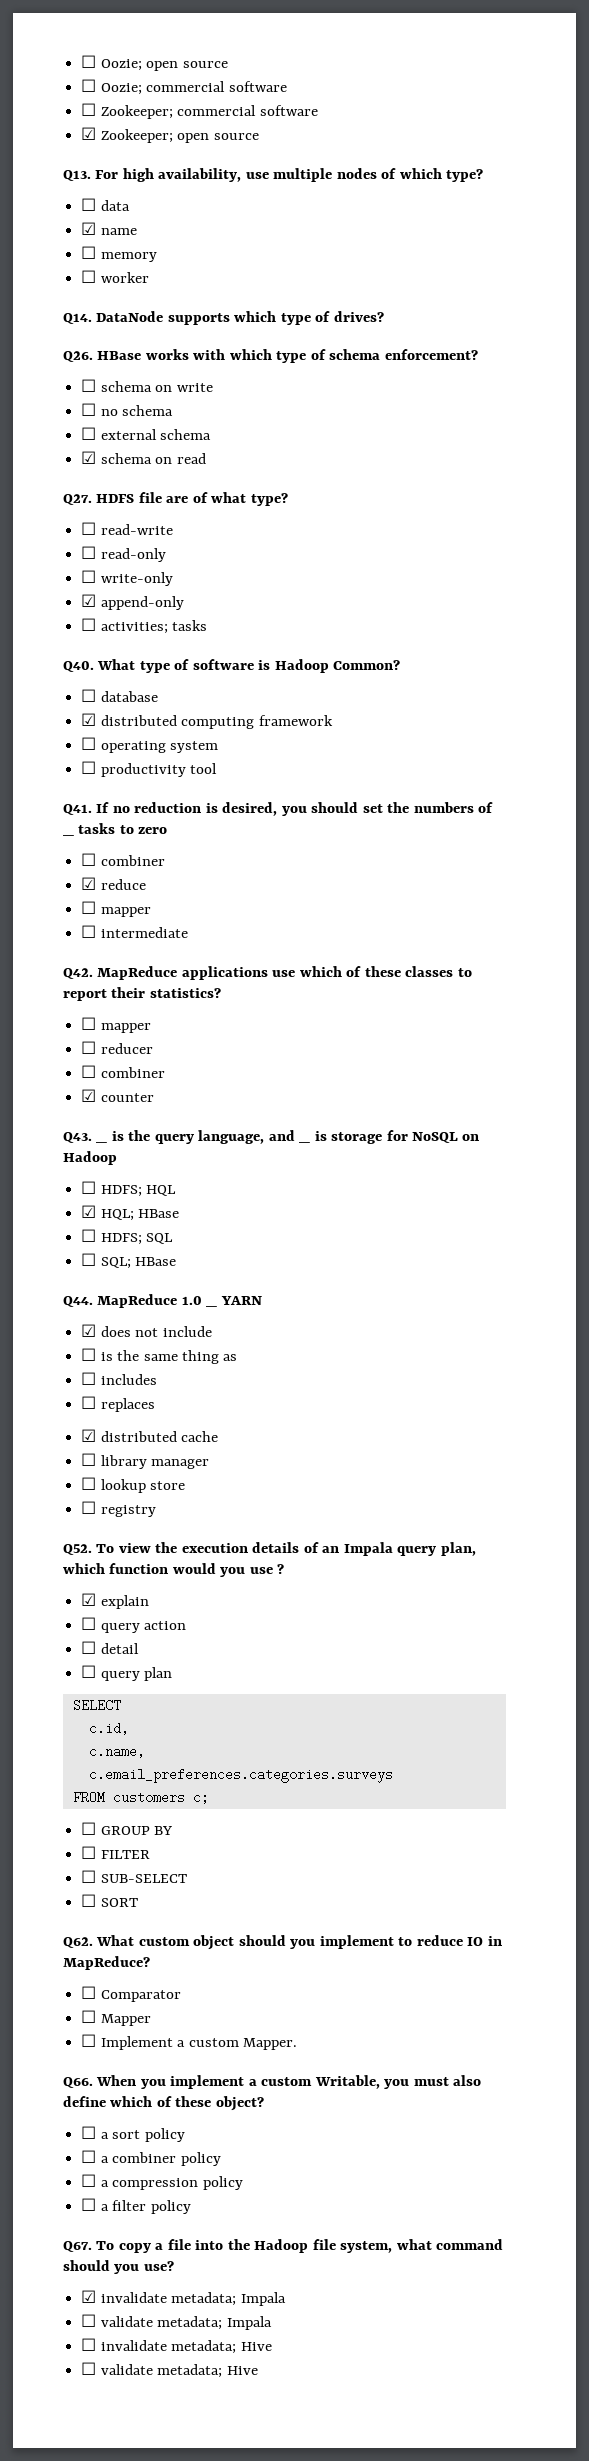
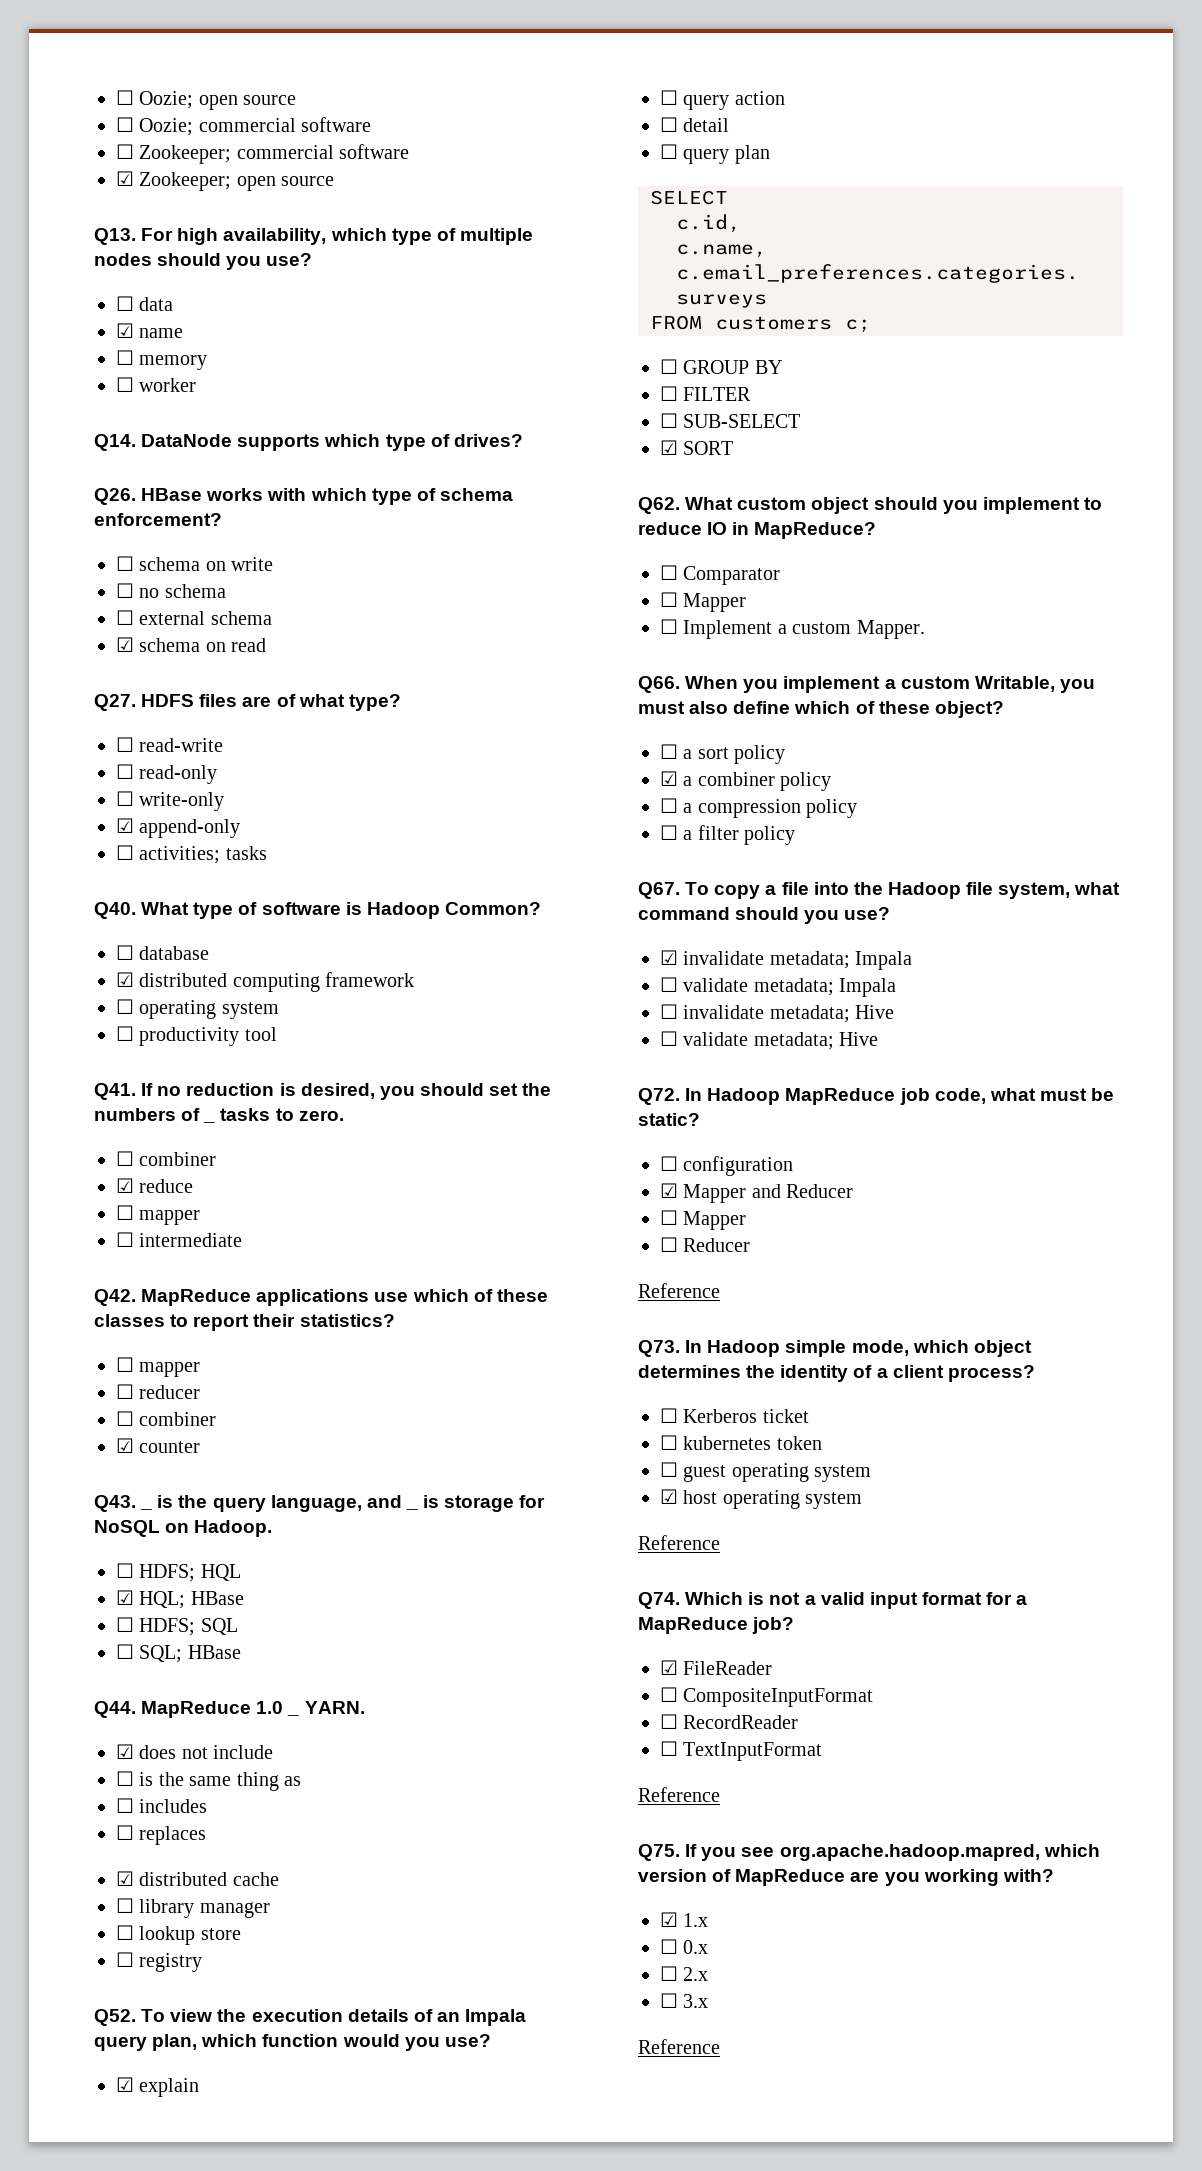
- Q13. For high availability, use multiple nodes of which type?
+ Q13. For high availability, which type of multiple nodes should you use?
- Q27. HDFS file are of what type?
+ Q27. HDFS files are of what type?
- Q41. If no reduction is desired, you should set the numbers of _ tasks to zero
+ Q41. If no reduction is desired, you should set the numbers of _ tasks to zero.
- Q43. _ is the query language, and _ is storage for NoSQL on Hadoop
+ Q43. _ is the query language, and _ is storage for NoSQL on Hadoop.
- Q44. MapReduce 1.0 _ YARN
+ Q44. MapReduce 1.0 _ YARN.
- Q52. To view the execution details of an Impala query plan, which function would you use ?
+ Q52. To view the execution details of an Impala query plan, which function would you use?
- ☐ SORT
+ ☑ SORT
- ☐ a combiner policy
+ ☑ a combiner policy
+ Q72. In Hadoop MapReduce job code, what must be static?
+ ☐ configuration
+ ☑ Mapper and Reducer
+ ☐ Mapper
+ ☐ Reducer
+ Reference
+ Q73. In Hadoop simple mode, which object determines the identity of a client process?
+ ☐ Kerberos ticket
+ ☐ kubernetes token
+ ☐ guest operating system
+ ☑ host operating system
+ Reference
+ Q74. Which is not a valid input format for a MapReduce job?
+ ☑ FileReader
+ ☐ CompositeInputFormat
+ ☐ RecordReader
+ ☐ TextInputFormat
+ Reference
+ Q75. If you see org.apache.hadoop.mapred, which version of MapReduce are you working with?
+ ☑ 1.x
+ ☐ 0.x
+ ☐ 2.x
+ ☐ 3.x
+ Reference

